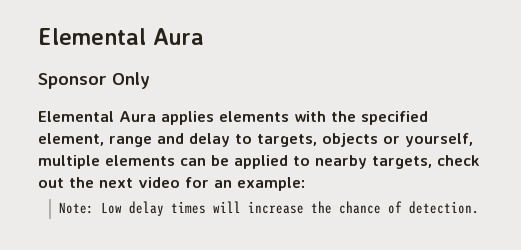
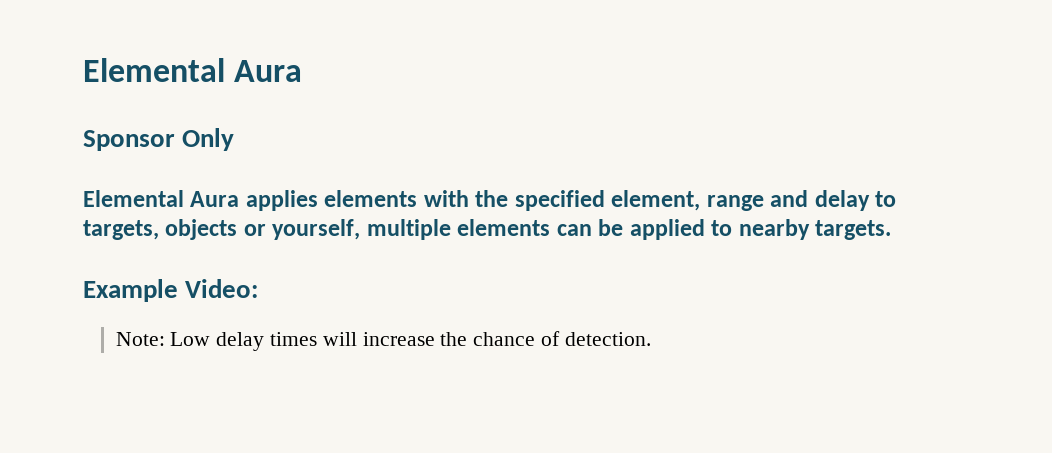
- Elemental Aura applies elements with the specified element, range and delay to targets, objects or yourself, multiple elements can be applied to nearby targets, check out the next video for an example:
+ Elemental Aura applies elements with the specified element, range and delay to targets, objects or yourself, multiple elements can be applied to nearby targets.
+ Example Video:

